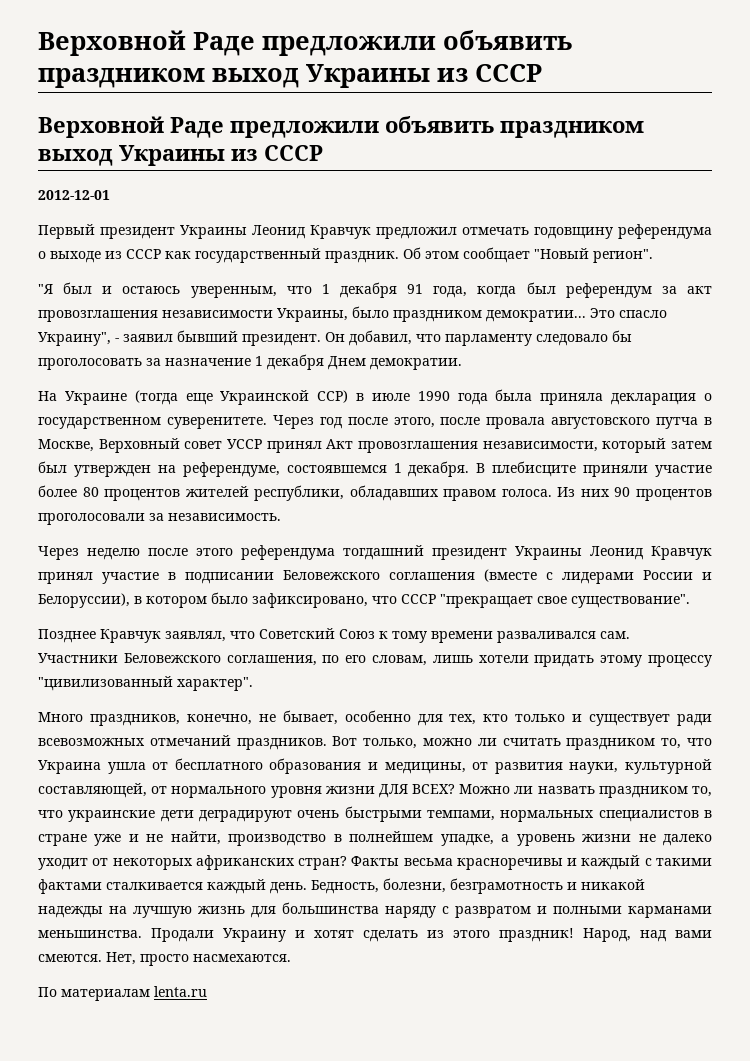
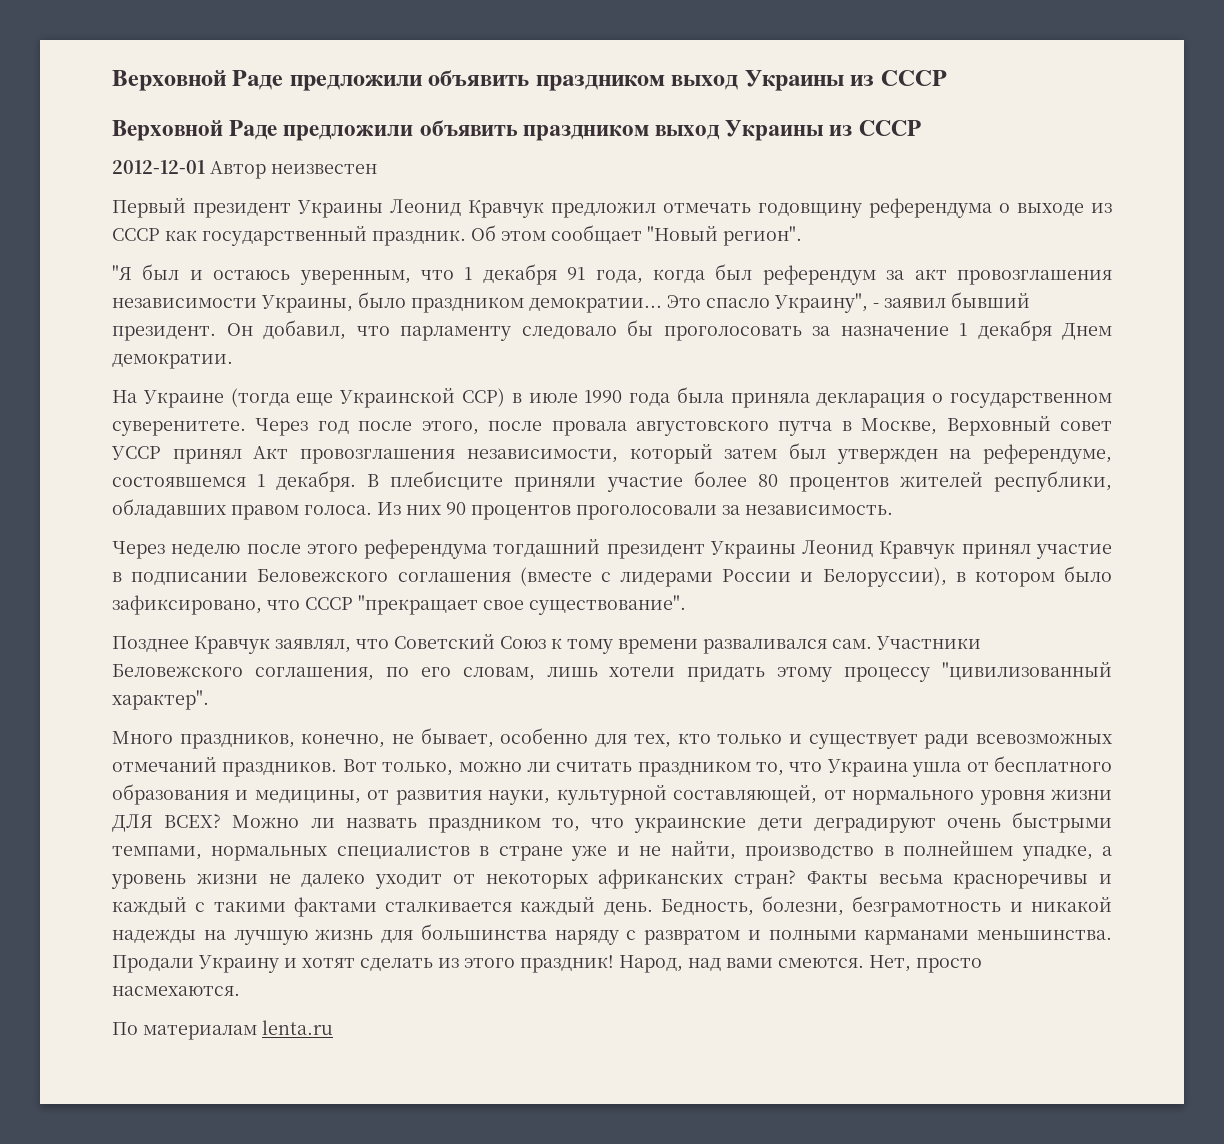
- 2012-12-01
+ 2012-12-01 Автор неизвестен

